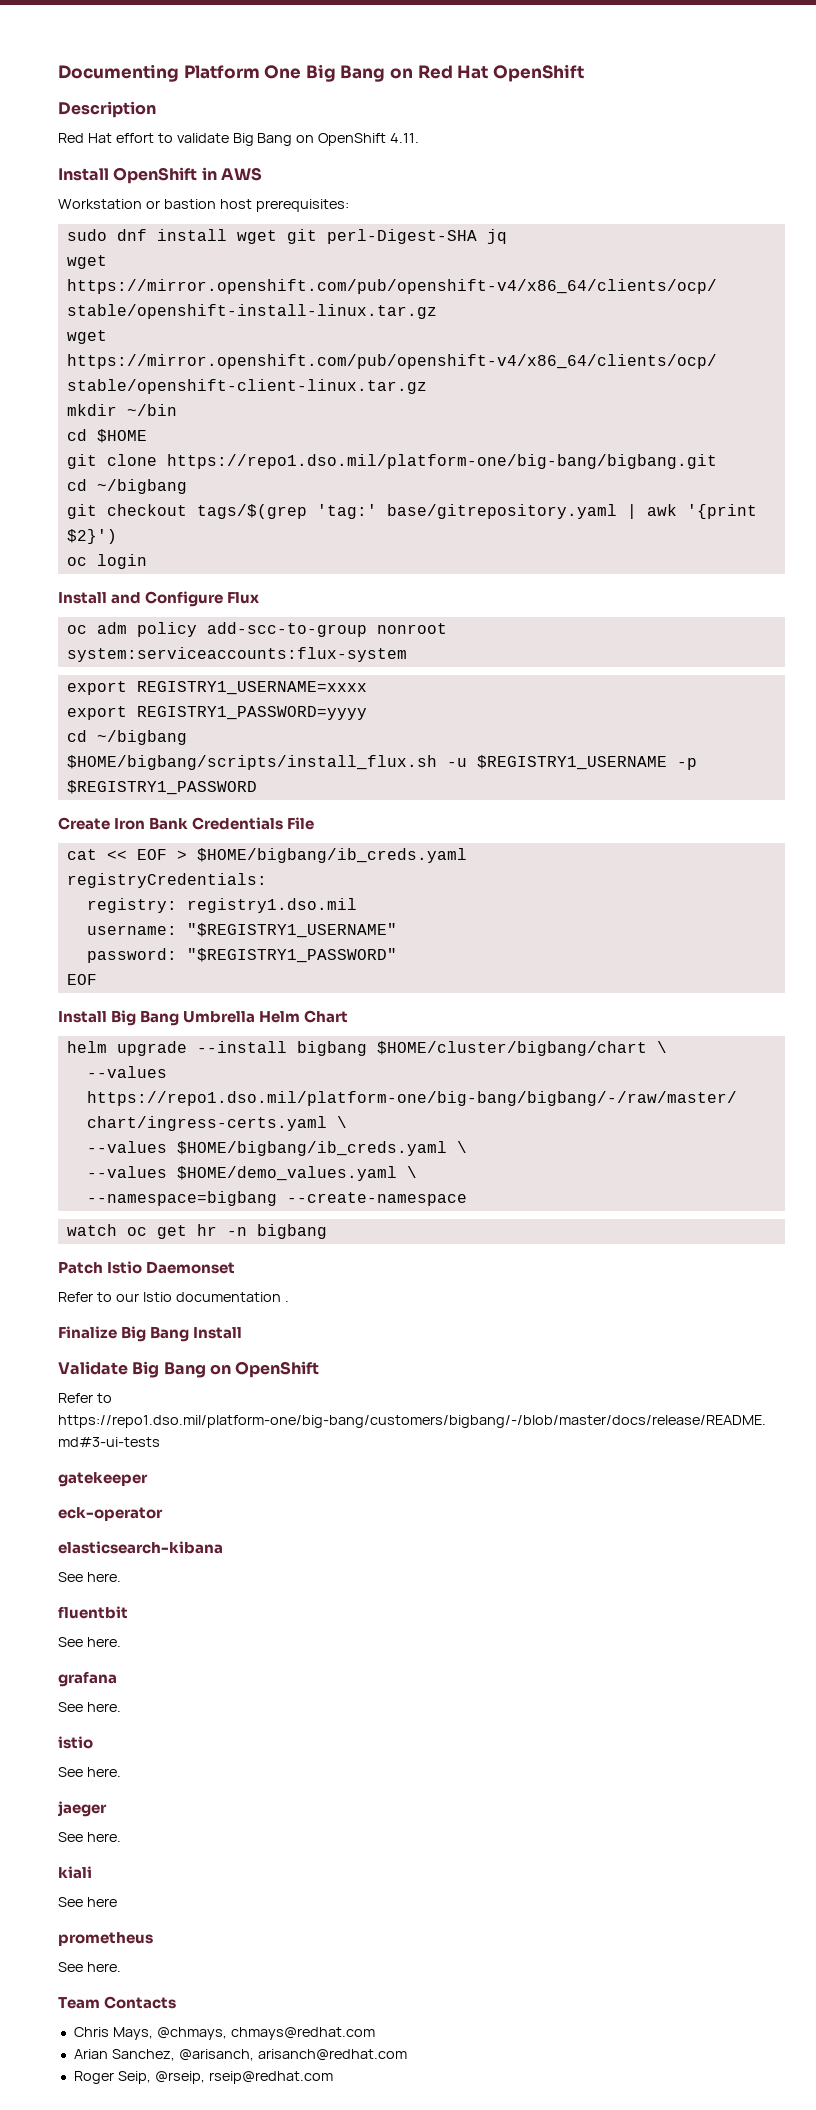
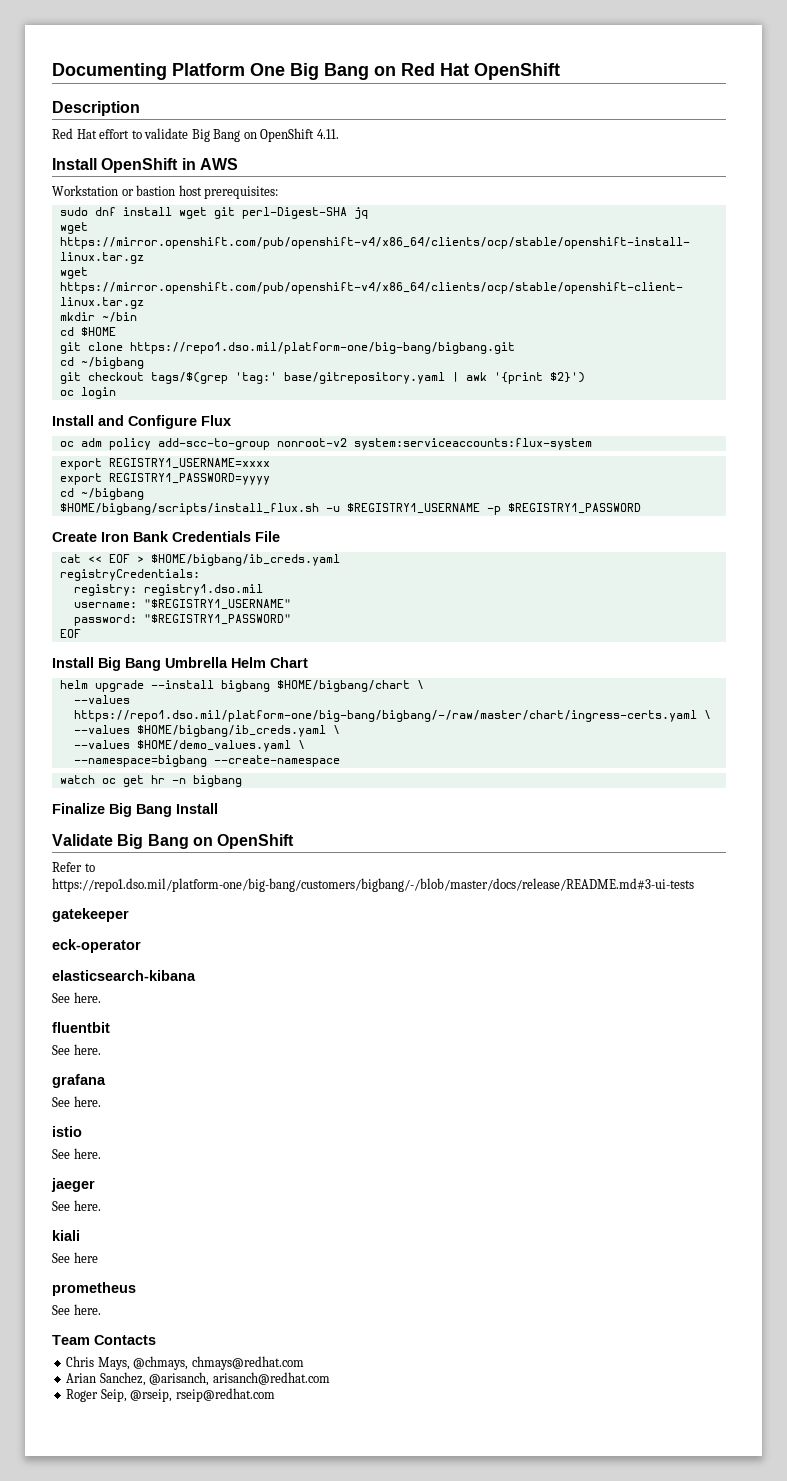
- oc adm policy add-scc-to-group nonroot system:serviceaccounts:flux-system
+ oc adm policy add-scc-to-group nonroot-v2 system:serviceaccounts:flux-system
- helm upgrade --install bigbang $HOME/cluster/bigbang/chart \
+ helm upgrade --install bigbang $HOME/bigbang/chart \
- Patch Istio Daemonset
- Refer to our Istio documentation .

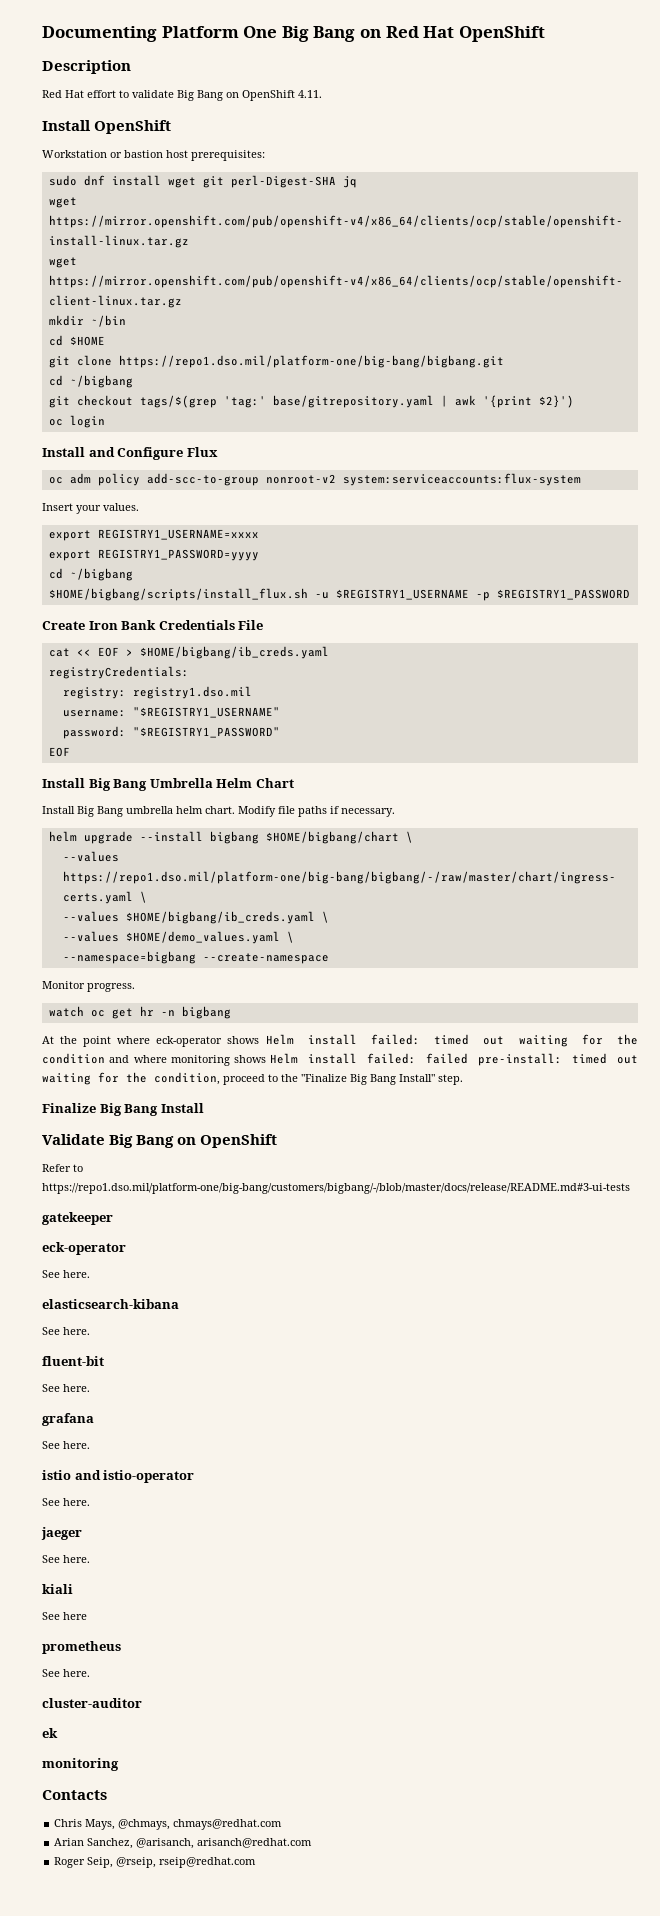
- Install OpenShift in AWS
+ Install OpenShift
+ Insert your values.
+ Install Big Bang umbrella helm chart. Modify file paths if necessary.
+ Monitor progress.
+ At the point where eck-operator shows Helm install failed: timed out waiting for the condition and where monitoring shows Helm install failed: failed pre-install: timed out waiting for the condition, proceed to the "Finalize Big Bang Install" step.
  gatekeeper
  eck-operator
+ See here.
- fluentbit
+ fluent-bit
- istio
+ istio and istio-operator
- Team Contacts
+ cluster-auditor
+ ek
+ monitoring
+ Contacts

